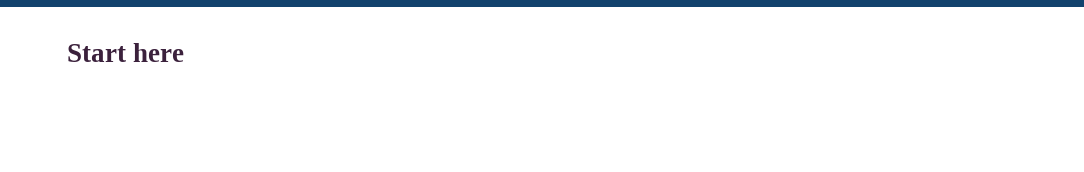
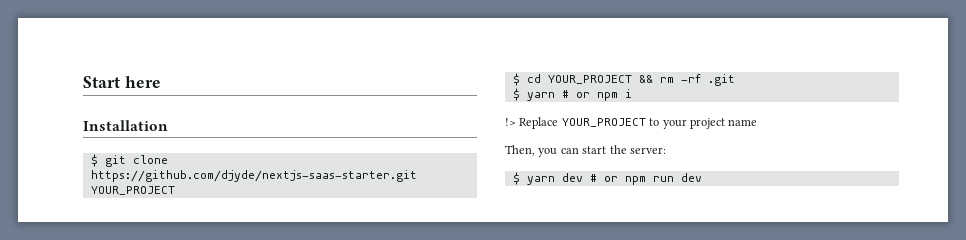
+ Installation
+ $ git clone https://github.com/djyde/nextjs-saas-starter.git YOUR_PROJECT
+ $ cd YOUR_PROJECT && rm -rf .git
+ $ yarn # or npm i
+ !> Replace YOUR_PROJECT to your project name
+ Then, you can start the server:
+ $ yarn dev # or npm run dev

